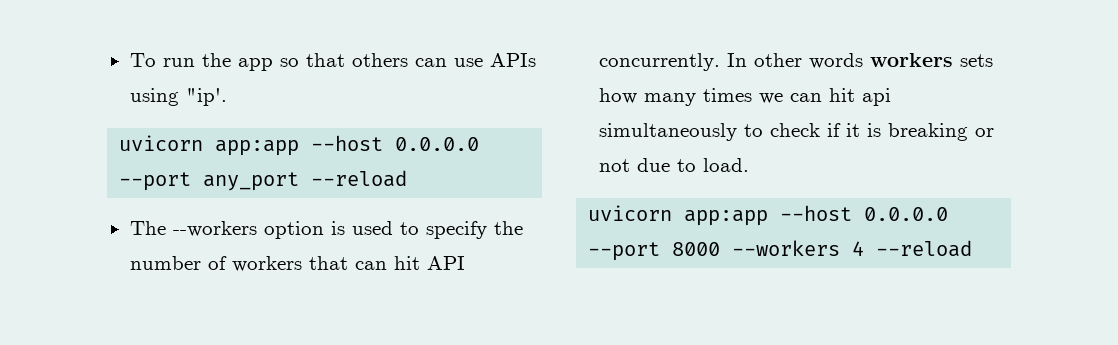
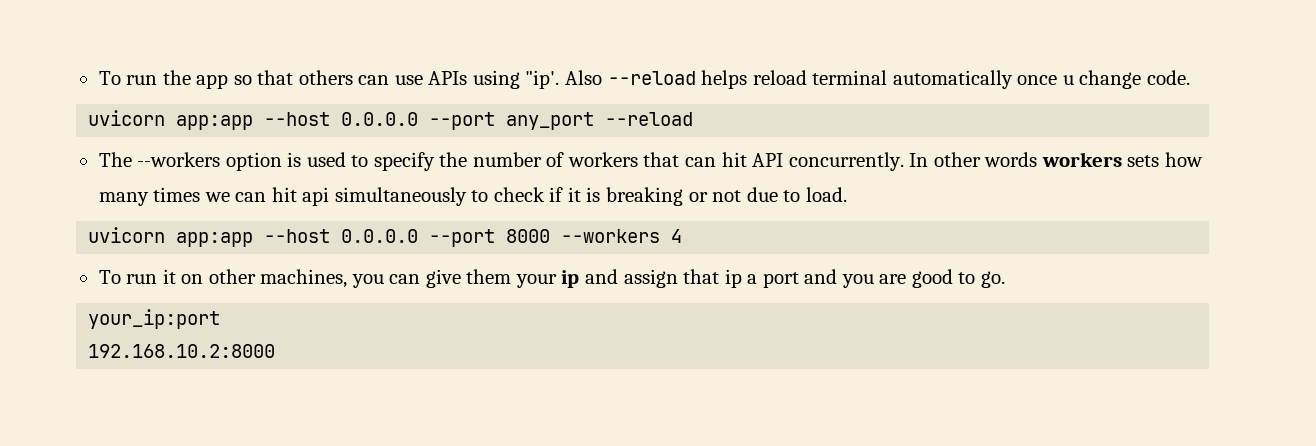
+ Also --reload helps reload terminal automatically once u change code.
- uvicorn app:app --host 0.0.0.0 --port 8000 --workers 4 --reload
+ uvicorn app:app --host 0.0.0.0 --port 8000 --workers 4
+ To run it on other machines, you can give them your ip and assign that ip a port and you are good to go.
+ your_ip:port
+ 192.168.10.2:8000

